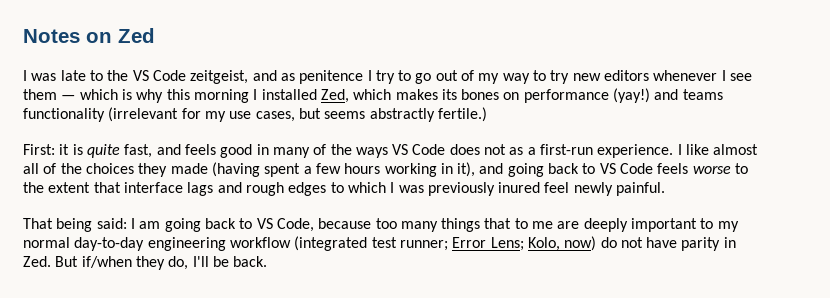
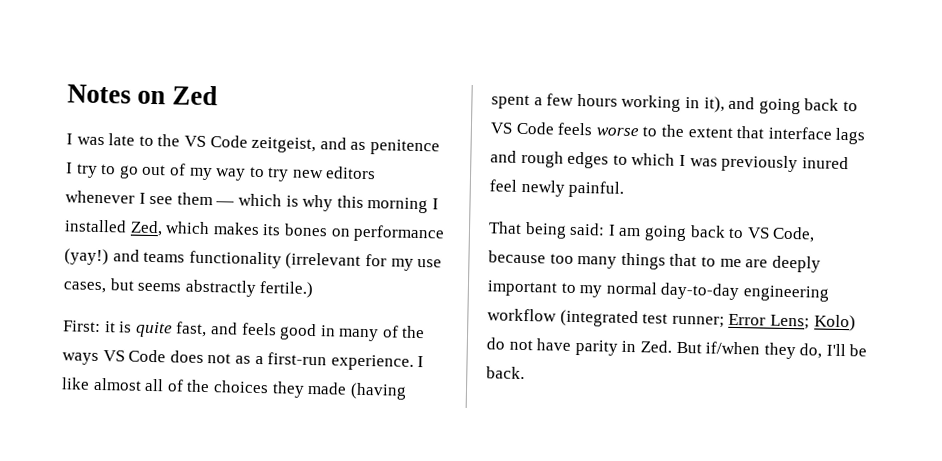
- That being said: I am going back to VS Code, because too many things that to me are deeply important to my normal day-to-day engineering workflow (integrated test runner; Error Lens; Kolo, now) do not have parity in Zed. But if/when they do, I'll be back.
+ That being said: I am going back to VS Code, because too many things that to me are deeply important to my normal day-to-day engineering workflow (integrated test runner; Error Lens; Kolo) do not have parity in Zed. But if/when they do, I'll be back.

